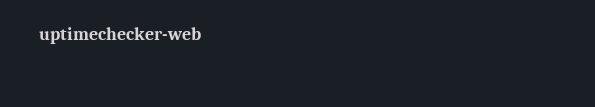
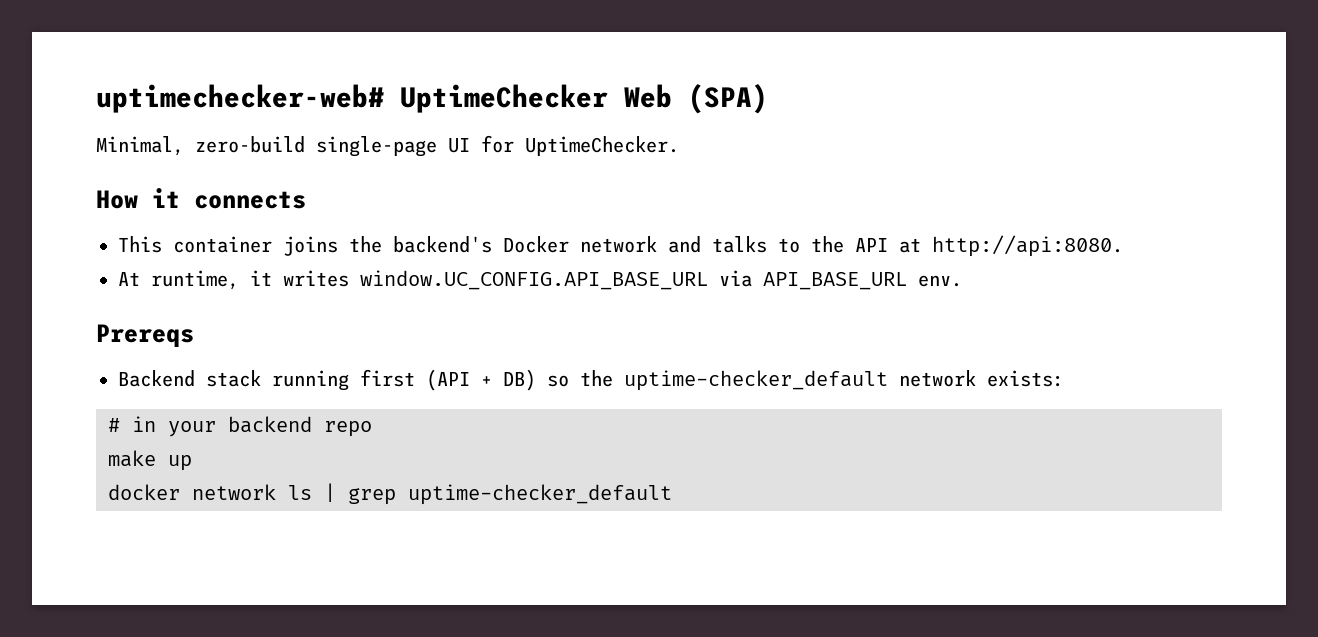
- uptimechecker-web
+ uptimechecker-web# UptimeChecker Web (SPA)
+ Minimal, zero-build single-page UI for UptimeChecker.
+ How it connects
+ This container joins the backend's Docker network and talks to the API at http://api:8080.
+ At runtime, it writes window.UC_CONFIG.API_BASE_URL via API_BASE_URL env.
+ Prereqs
+ Backend stack running first (API + DB) so the uptime-checker_default network exists:
+ # in your backend repo
+ make up
+ docker network ls | grep uptime-checker_default

